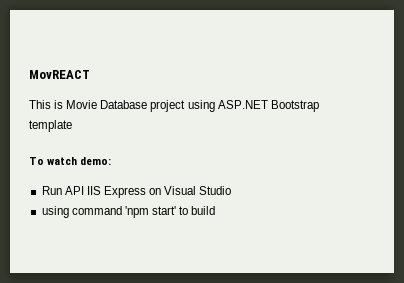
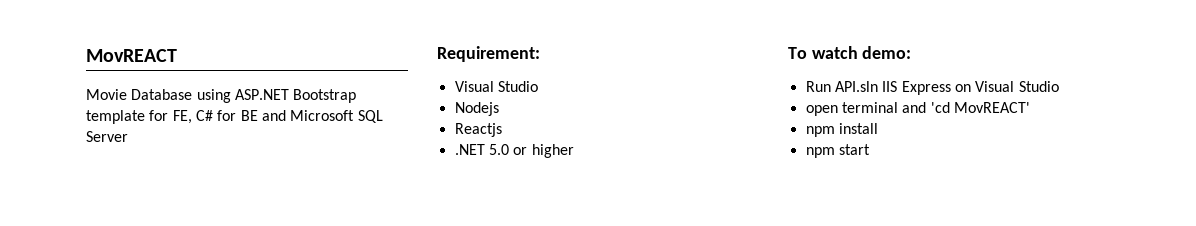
- This is Movie Database project using ASP.NET Bootstrap template
+ Movie Database using ASP.NET Bootstrap template for FE, C# for BE and Microsoft SQL Server
+ Requirement:
+ Visual Studio
+ Nodejs
+ Reactjs
+ .NET 5.0 or higher
- Run API IIS Express on Visual Studio
+ Run API.sln IIS Express on Visual Studio
- using command 'npm start' to build
+ open terminal and 'cd MovREACT'
+ npm install
+ npm start

